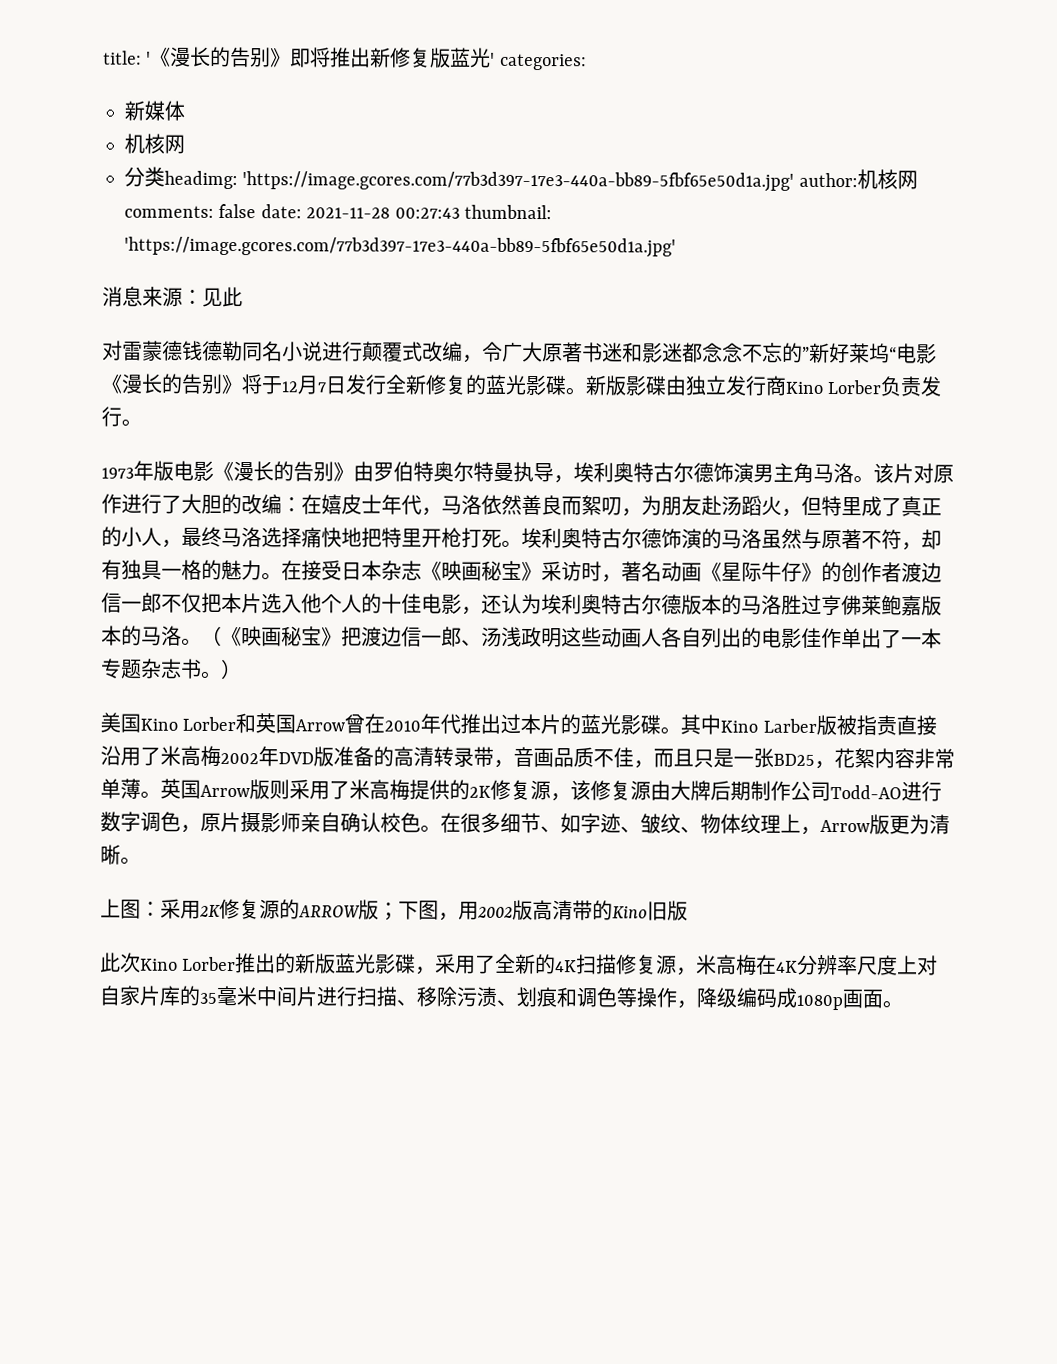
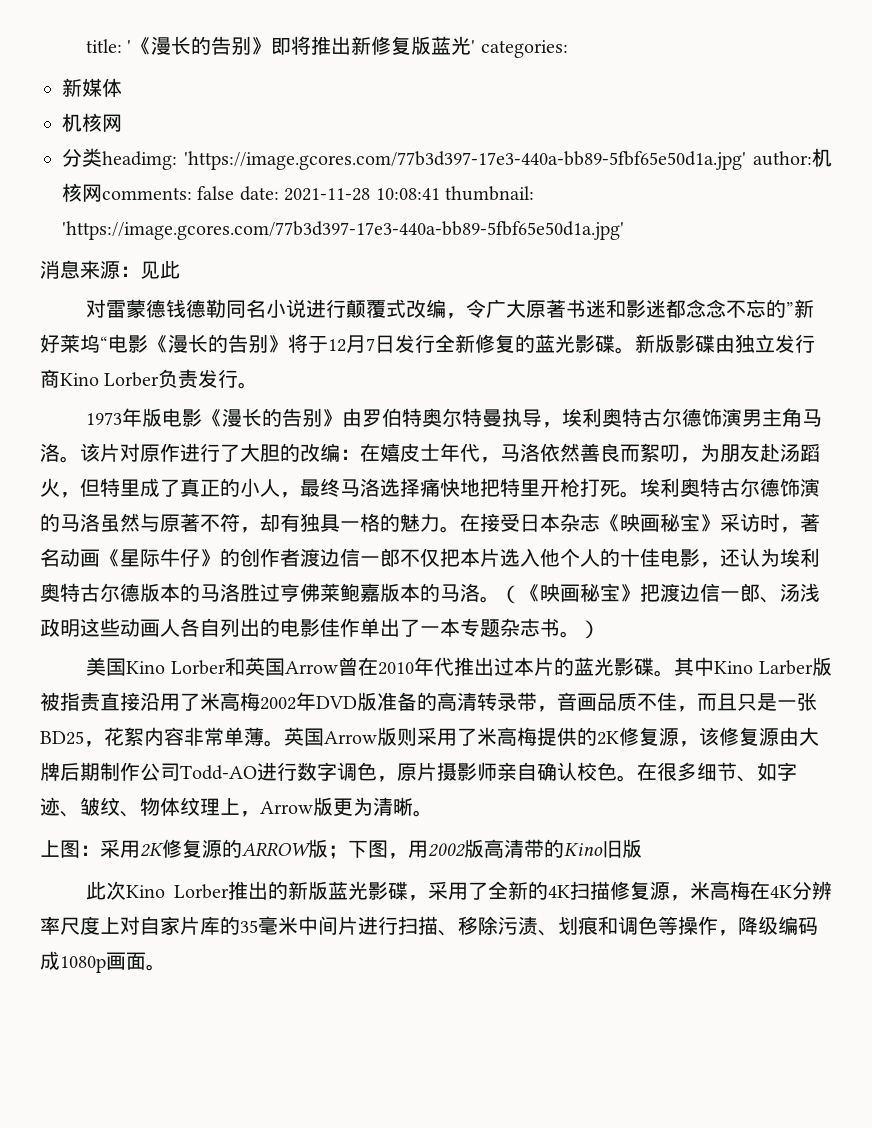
- 分类headimg: 'https://image.gcores.com/77b3d397-17e3-440a-bb89-5fbf65e50d1a.jpg' author:机核网comments: false date: 2021-11-28 00:27:43 thumbnail: 'https://image.gcores.com/77b3d397-17e3-440a-bb89-5fbf65e50d1a.jpg'
+ 分类headimg: 'https://image.gcores.com/77b3d397-17e3-440a-bb89-5fbf65e50d1a.jpg' author:机核网comments: false date: 2021-11-28 10:08:41 thumbnail: 'https://image.gcores.com/77b3d397-17e3-440a-bb89-5fbf65e50d1a.jpg'

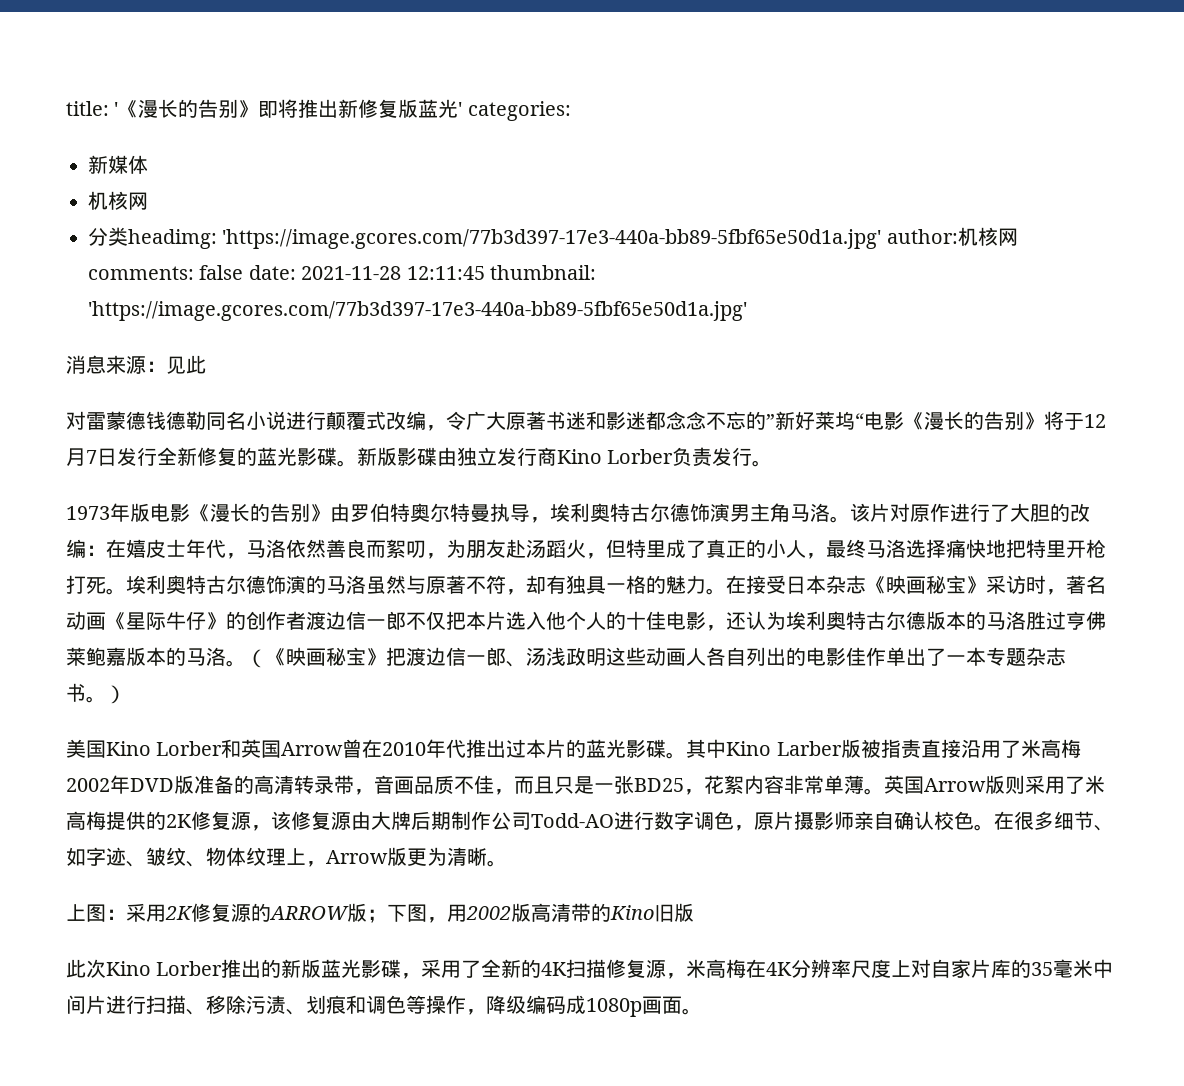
- 分类headimg: 'https://image.gcores.com/77b3d397-17e3-440a-bb89-5fbf65e50d1a.jpg' author:机核网comments: false date: 2021-11-28 10:08:41 thumbnail: 'https://image.gcores.com/77b3d397-17e3-440a-bb89-5fbf65e50d1a.jpg'
+ 分类headimg: 'https://image.gcores.com/77b3d397-17e3-440a-bb89-5fbf65e50d1a.jpg' author:机核网comments: false date: 2021-11-28 12:11:45 thumbnail: 'https://image.gcores.com/77b3d397-17e3-440a-bb89-5fbf65e50d1a.jpg'

